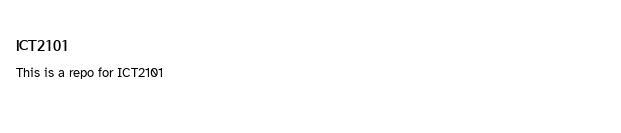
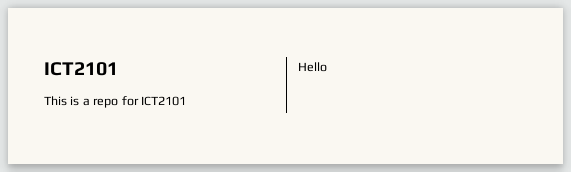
+ Hello

